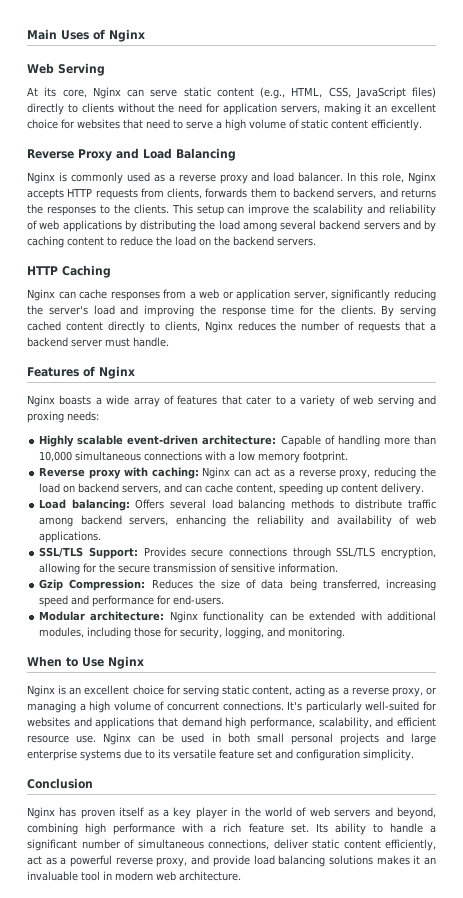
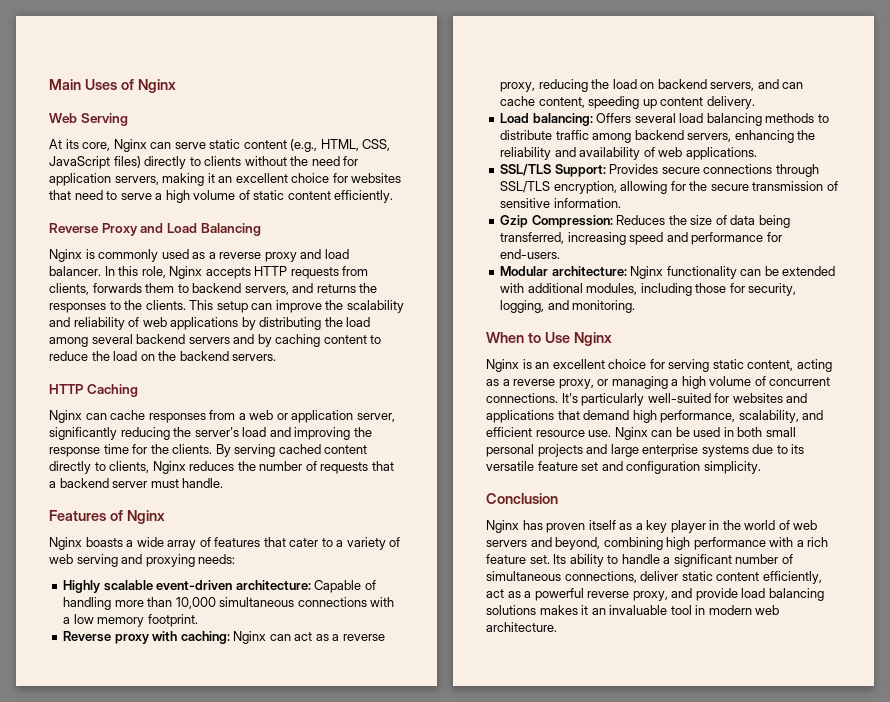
- Nginx boasts a wide array of features that cater to a variety of web serving and proxing needs:
+ Nginx boasts a wide array of features that cater to a variety of web serving and proxying needs:

